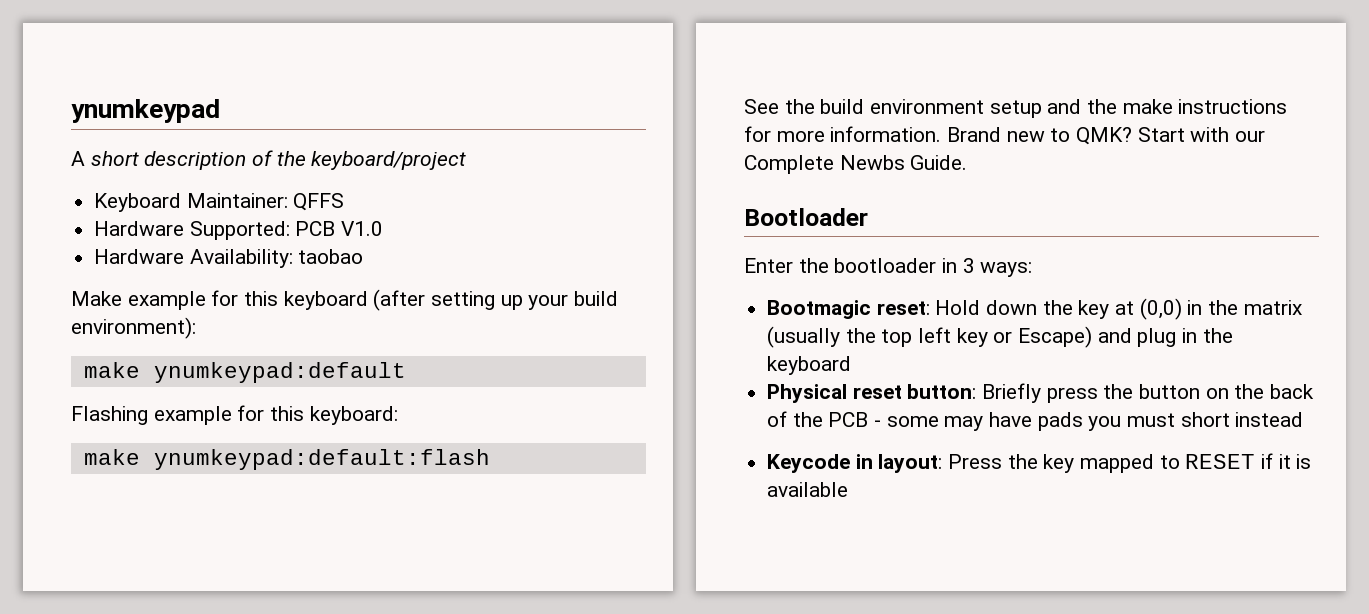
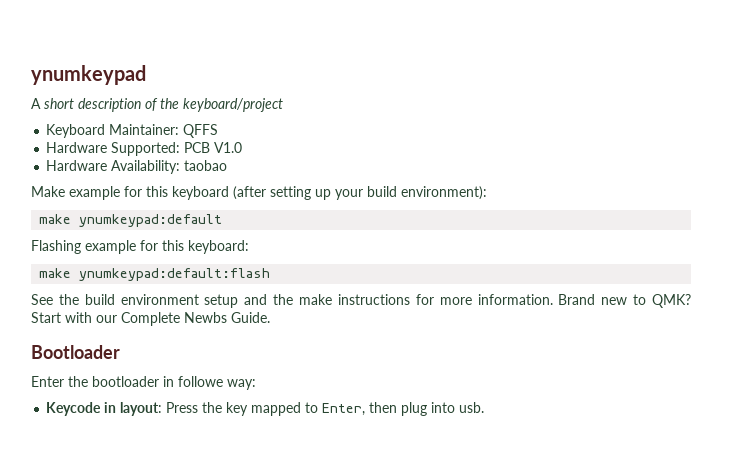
- Enter the bootloader in 3 ways:
- Bootmagic reset: Hold down the key at (0,0) in the matrix (usually the top left key or Escape) and plug in the keyboard
- Physical reset button: Briefly press the button on the back of the PCB - some may have pads you must short instead
+ Enter the bootloader in followe way:
- Keycode in layout: Press the key mapped to RESET if it is available
+ Keycode in layout: Press the key mapped to Enter, then plug into usb.

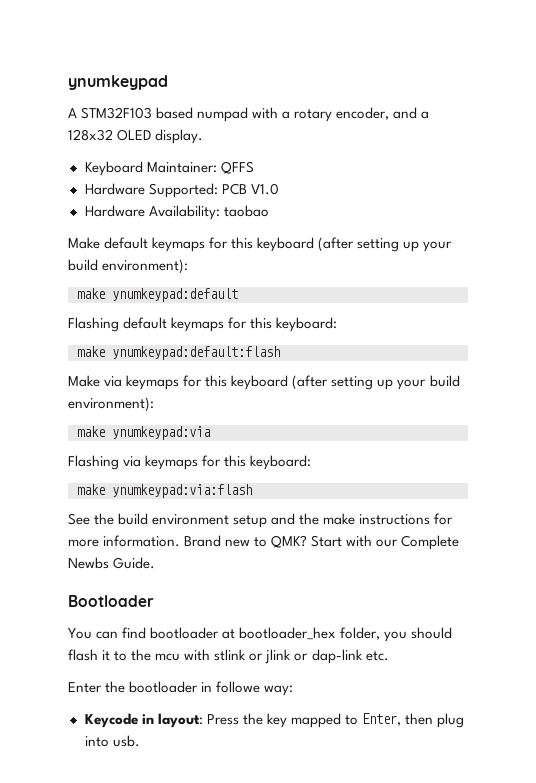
- A short description of the keyboard/project
+ A STM32F103 based numpad with a rotary encoder, and a 128x32 OLED display.
- Make example for this keyboard (after setting up your build environment):
+ Make default keymaps for this keyboard (after setting up your build environment):
- Flashing example for this keyboard:
+ Flashing default keymaps for this keyboard:
+ Make via keymaps for this keyboard (after setting up your build environment):
+ make ynumkeypad:via
+ Flashing via keymaps for this keyboard:
+ make ynumkeypad:via:flash
+ You can find bootloader at bootloader_hex folder, you should flash it to the mcu with stlink or jlink or dap-link etc.

